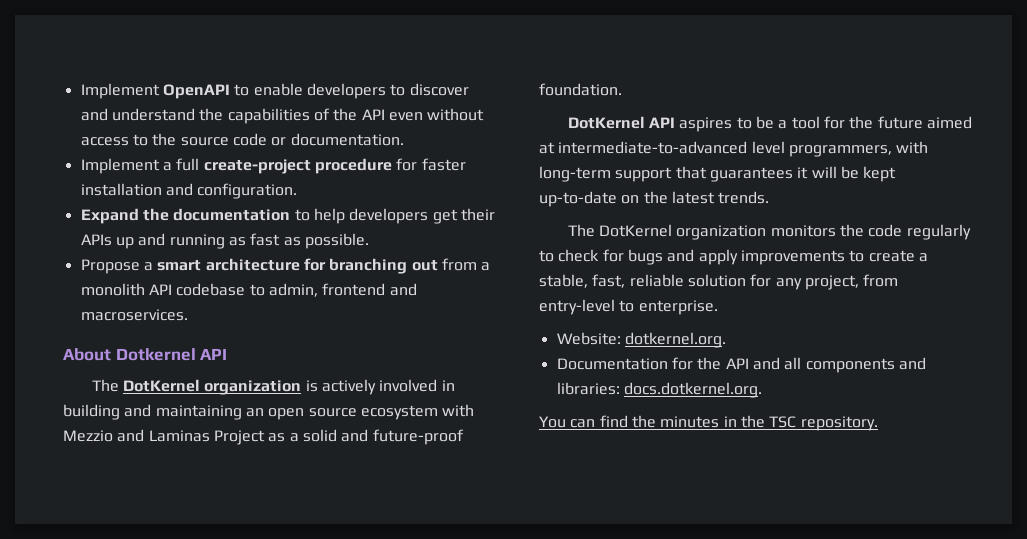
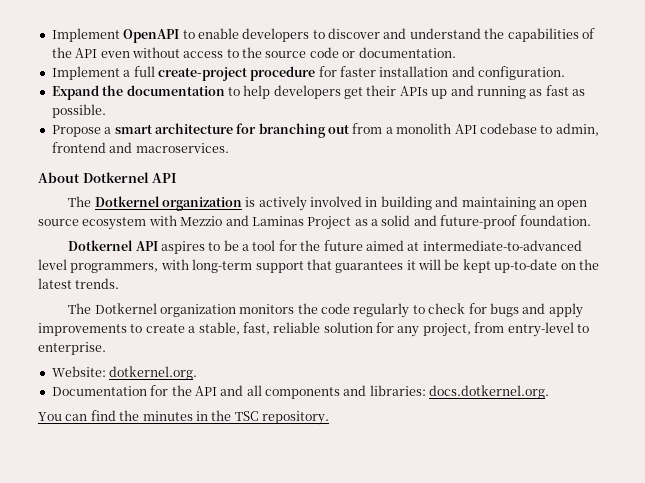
- The DotKernel organization is actively involved in building and maintaining an open source ecosystem with Mezzio and Laminas Project as a solid and future-proof foundation.
+ The Dotkernel organization is actively involved in building and maintaining an open source ecosystem with Mezzio and Laminas Project as a solid and future-proof foundation.
- DotKernel API aspires to be a tool for the future aimed at intermediate-to-advanced level programmers, with long-term support that guarantees it will be kept up-to-date on the latest trends.
+ Dotkernel API aspires to be a tool for the future aimed at intermediate-to-advanced level programmers, with long-term support that guarantees it will be kept up-to-date on the latest trends.
- The DotKernel organization monitors the code regularly to check for bugs and apply improvements to create a stable, fast, reliable solution for any project, from entry-level to enterprise.
+ The Dotkernel organization monitors the code regularly to check for bugs and apply improvements to create a stable, fast, reliable solution for any project, from entry-level to enterprise.

